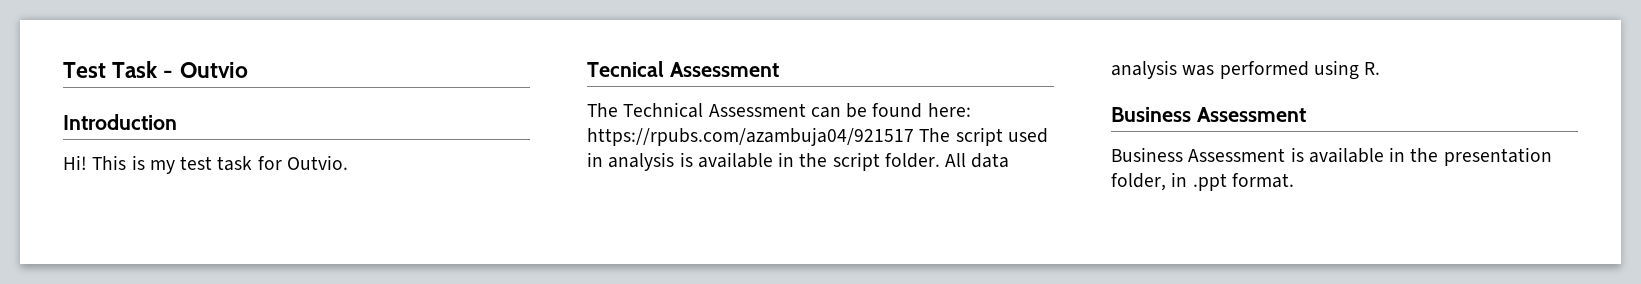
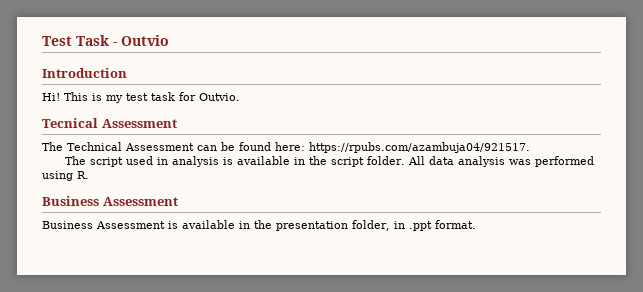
- The Technical Assessment can be found here: https://rpubs.com/azambuja04/921517 The script used in analysis is available in the script folder.
+ The Technical Assessment can be found here: https://rpubs.com/azambuja04/921517.
+ The script used in analysis is available in the script folder.

